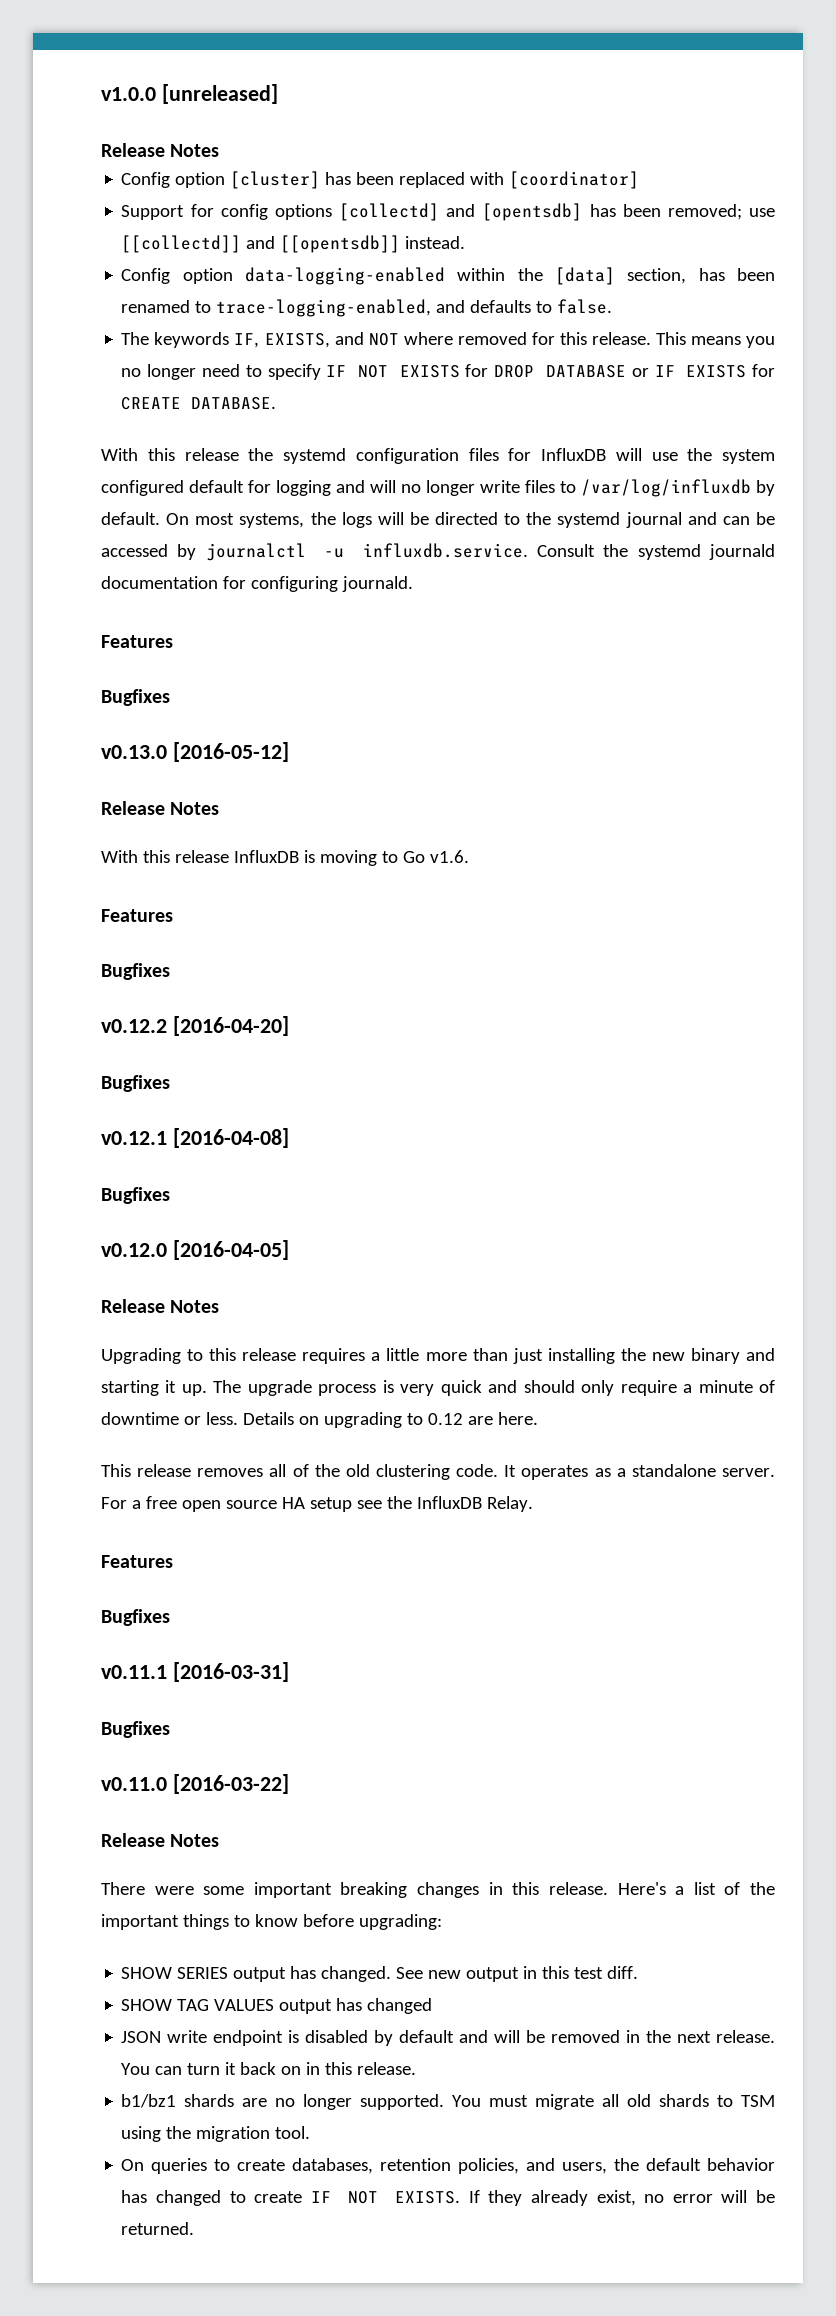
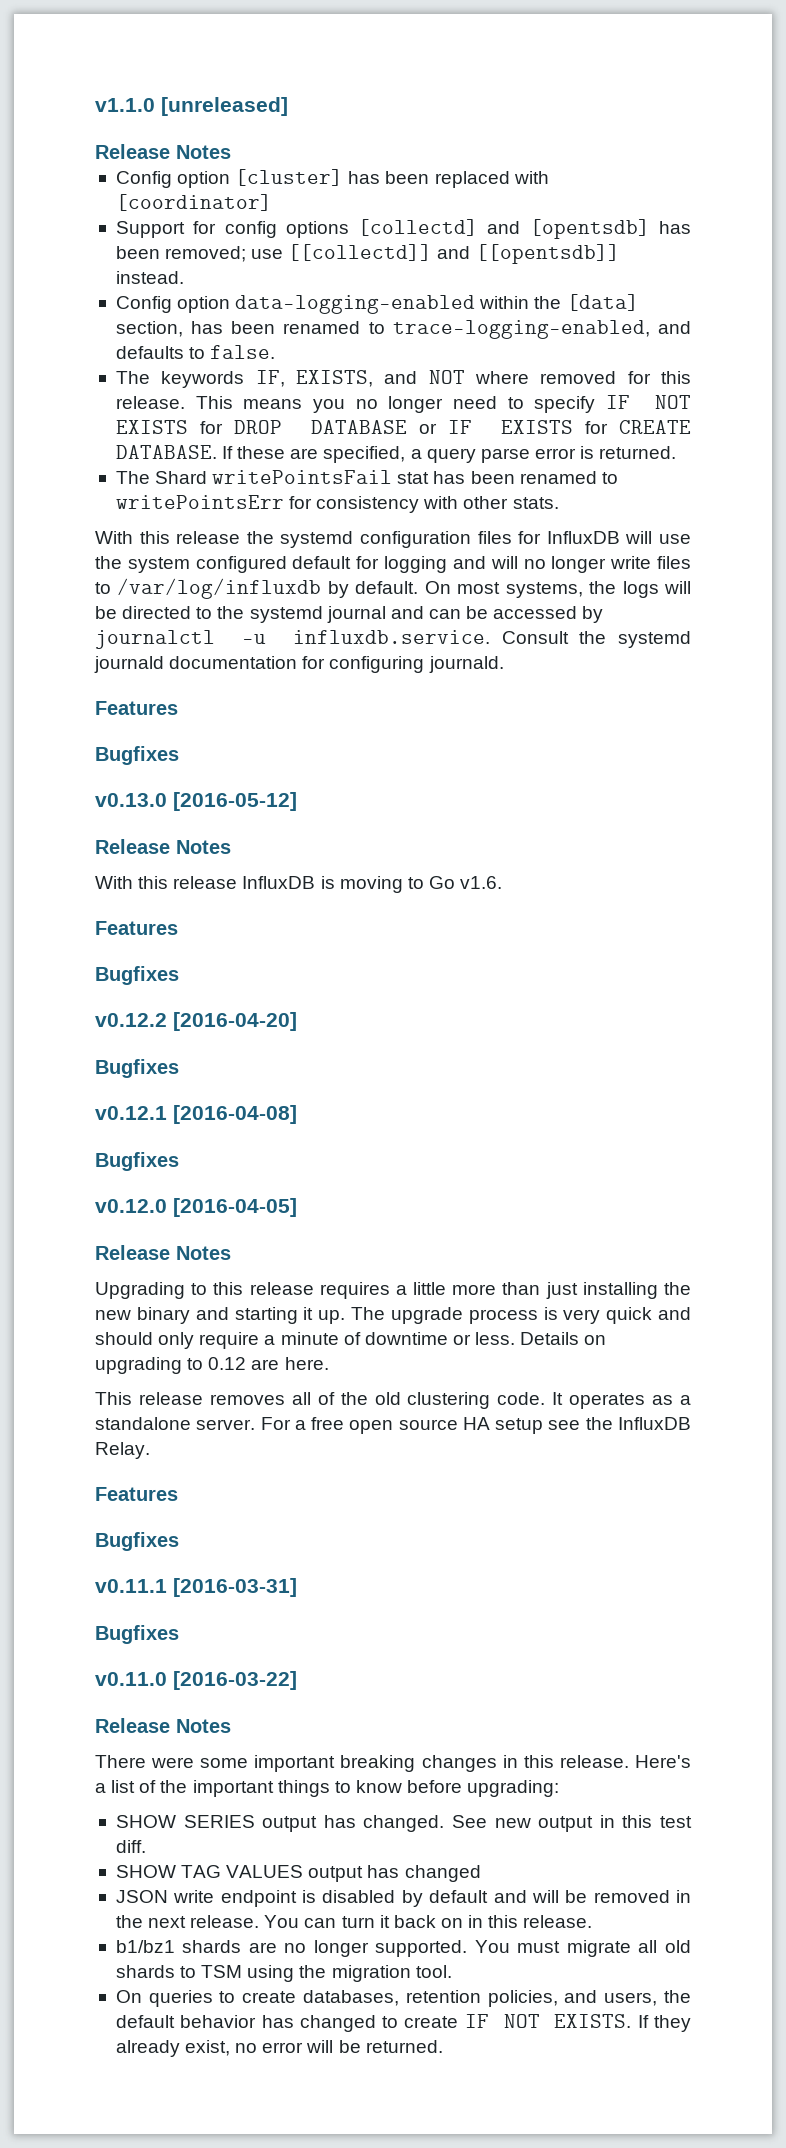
- v1.0.0 [unreleased]
+ v1.1.0 [unreleased]
+ If these are specified, a query parse error is returned.
+ The Shard writePointsFail stat has been renamed to writePointsErr for consistency with other stats.

